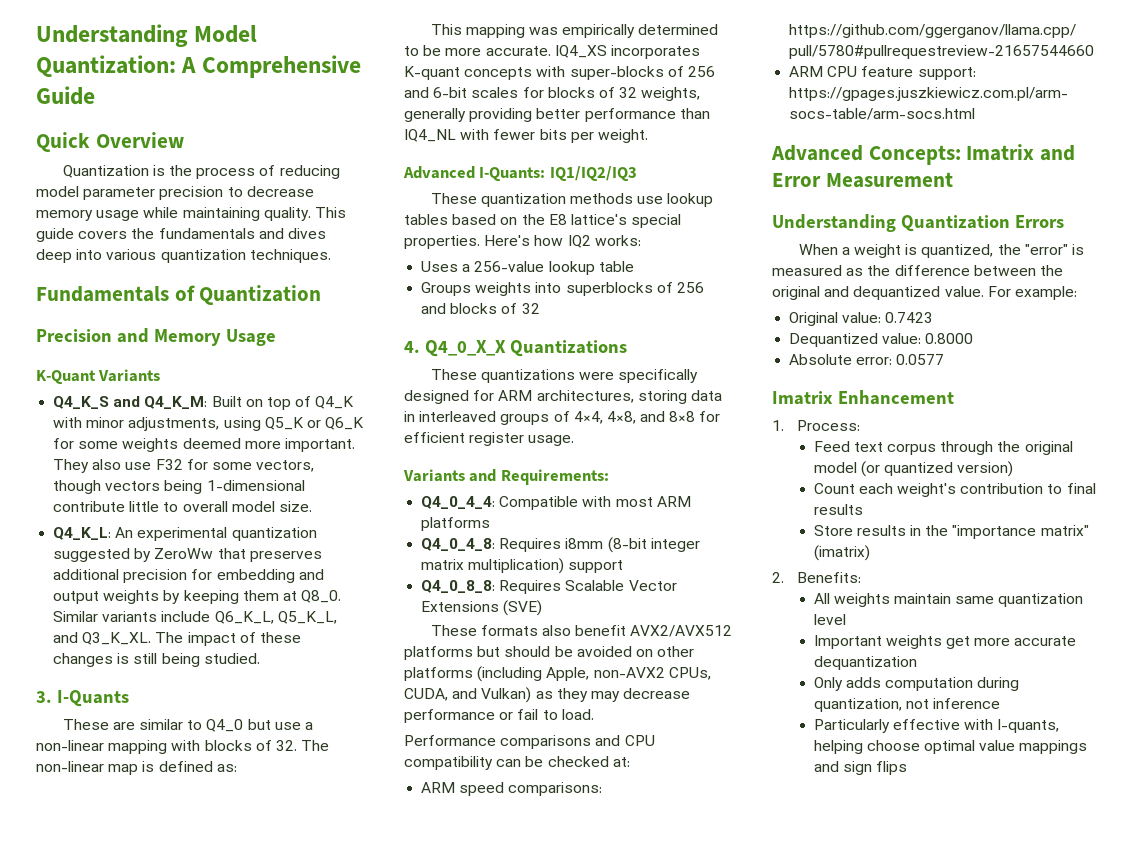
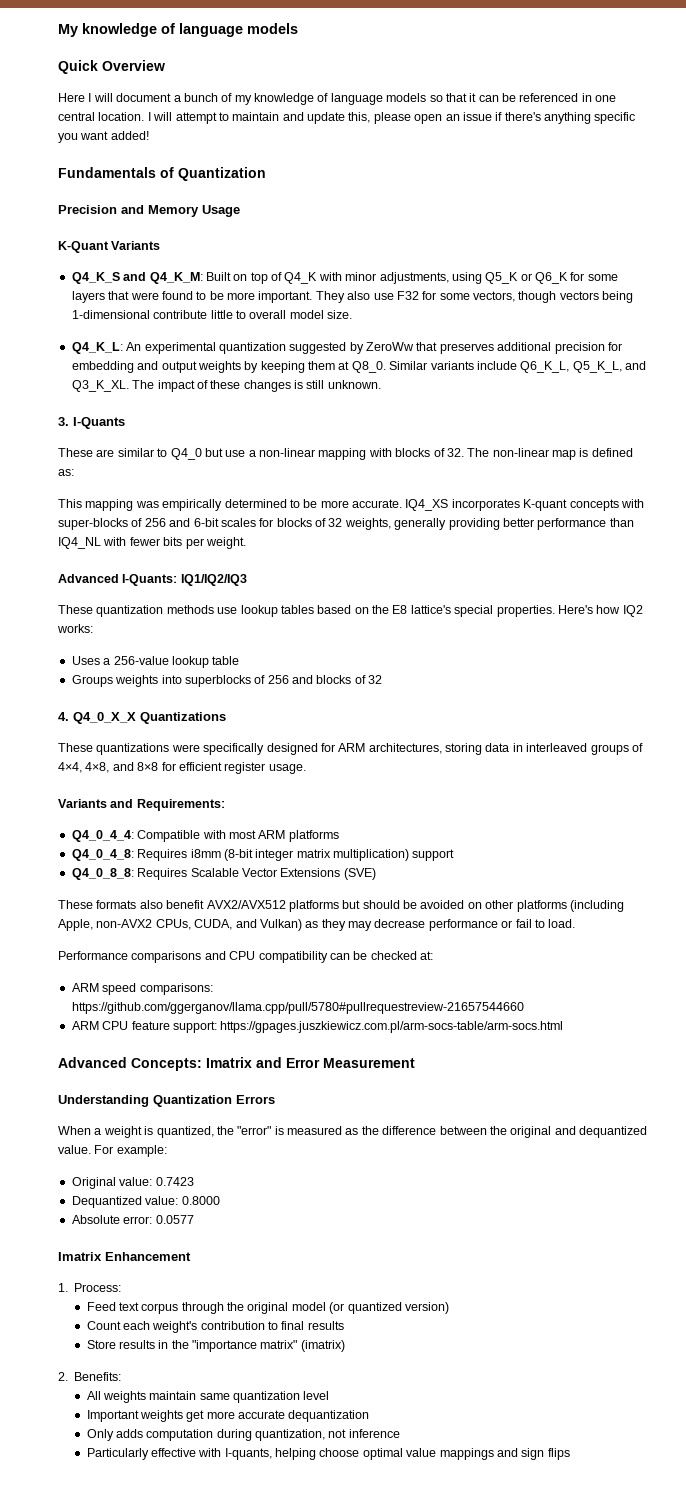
- Understanding Model Quantization: A Comprehensive Guide
+ My knowledge of language models
  Quick Overview
- Quantization is the process of reducing model parameter precision to decrease memory usage while maintaining quality. This guide covers the fundamentals and dives deep into various quantization techniques.
+ Here I will document a bunch of my knowledge of language models so that it can be referenced in one central location. I will attempt to maintain and update this, please open an issue if there's anything specific you want added!
- Q4_K_S and Q4_K_M: Built on top of Q4_K with minor adjustments, using Q5_K or Q6_K for some weights deemed more important.
+ Q4_K_S and Q4_K_M: Built on top of Q4_K with minor adjustments, using Q5_K or Q6_K for some layers that were found to be more important.
- The impact of these changes is still being studied.
+ The impact of these changes is still unknown.

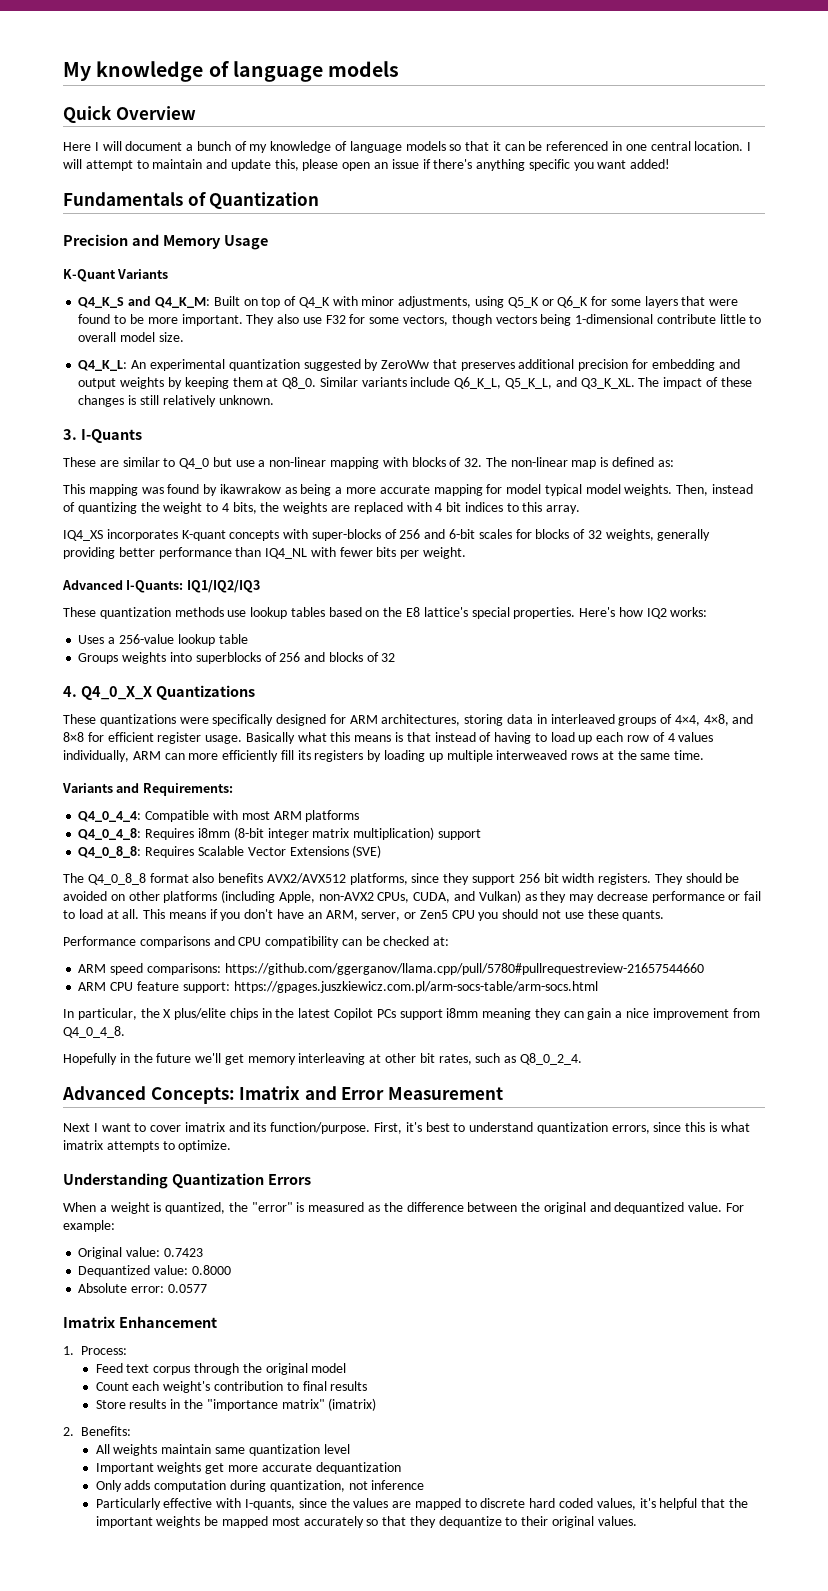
- The impact of these changes is still unknown.
+ The impact of these changes is still relatively unknown.
- This mapping was empirically determined to be more accurate. IQ4_XS incorporates K-quant concepts with super-blocks of 256 and 6-bit scales for blocks of 32 weights, generally providing better performance than IQ4_NL with fewer bits per weight.
+ This mapping was found by ikawrakow as being a more accurate mapping for model typical model weights. Then, instead of quantizing the weight to 4 bits, the weights are replaced with 4 bit indices to this array.
+ IQ4_XS incorporates K-quant concepts with super-blocks of 256 and 6-bit scales for blocks of 32 weights, generally providing better performance than IQ4_NL with fewer bits per weight.
+ Basically what this means is that instead of having to load up each row of 4 values individually, ARM can more efficiently fill its registers by loading up multiple interweaved rows at the same time.
- These formats also benefit AVX2/AVX512 platforms but should be avoided on other platforms (including Apple, non-AVX2 CPUs, CUDA, and Vulkan) as they may decrease performance or fail to load.
+ The Q4_0_8_8 format also benefits AVX2/AVX512 platforms, since they support 256 bit width registers. They should be avoided on other platforms (including Apple, non-AVX2 CPUs, CUDA, and Vulkan) as they may decrease performance or fail to load at all. This means if you don't have an ARM, server, or Zen5 CPU you should not use these quants.
+ In particular, the X plus/elite chips in the latest Copilot PCs support i8mm meaning they can gain a nice improvement from Q4_0_4_8.
+ Hopefully in the future we'll get memory interleaving at other bit rates, such as Q8_0_2_4.
+ Next I want to cover imatrix and its function/purpose. First, it's best to understand quantization errors, since this is what imatrix attempts to optimize.
- Feed text corpus through the original model (or quantized version)
+ Feed text corpus through the original model
- Particularly effective with I-quants, helping choose optimal value mappings and sign flips
+ Particularly effective with I-quants, since the values are mapped to discrete hard coded values, it's helpful that the important weights be mapped most accurately so that they dequantize to their original values.

